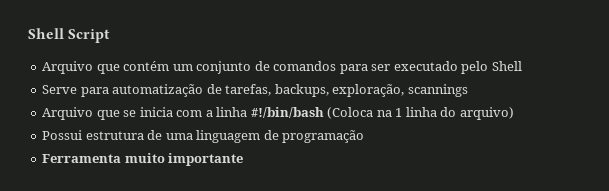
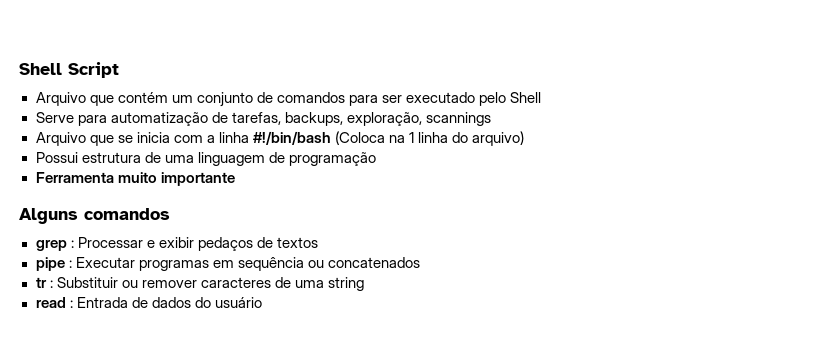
+ Alguns comandos
+ grep : Processar e exibir pedaços de textos
+ pipe : Executar programas em sequência ou concatenados
+ tr : Substituir ou remover caracteres de uma string
+ read : Entrada de dados do usuário

